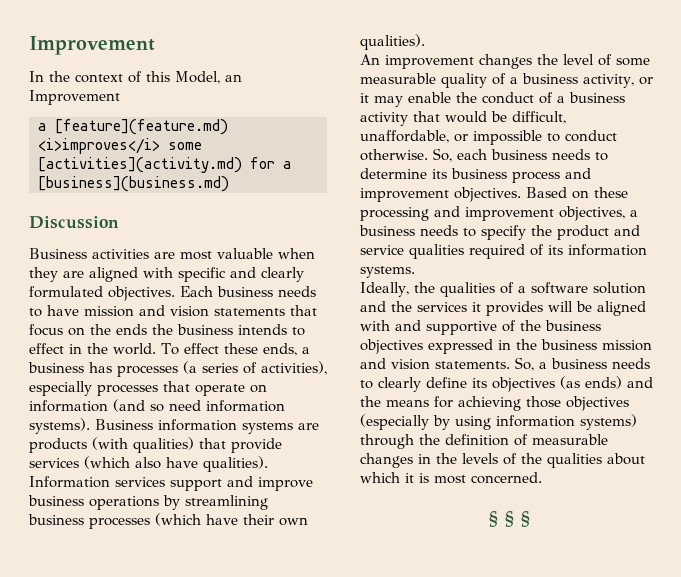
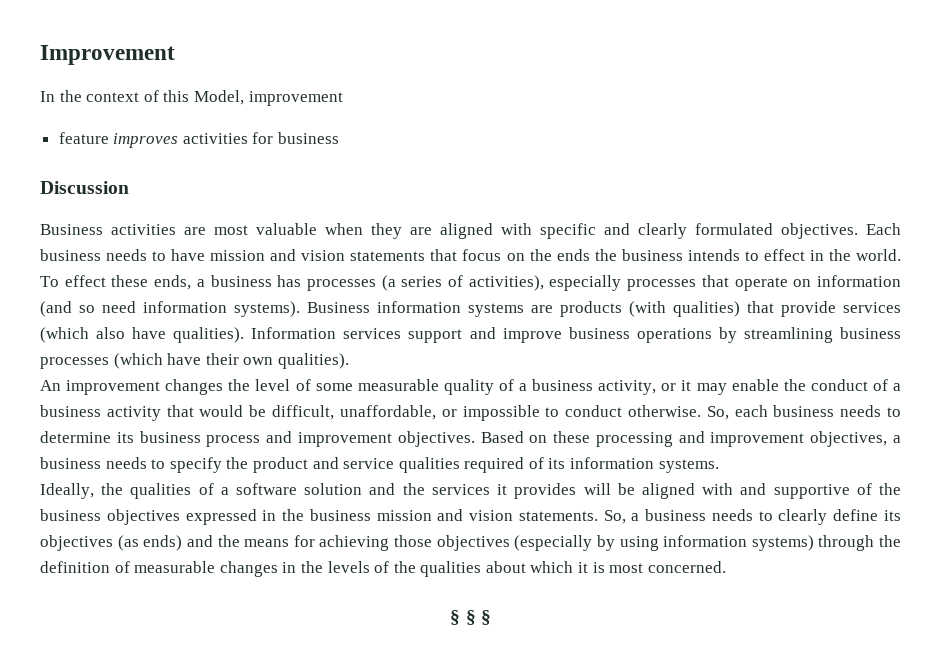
- In the context of this Model, an Improvement
- a [feature](feature.md) <i>improves</i> some [activities](activity.md) for a [business](business.md)
+ In the context of this Model, improvement
+ feature improves activities for business

